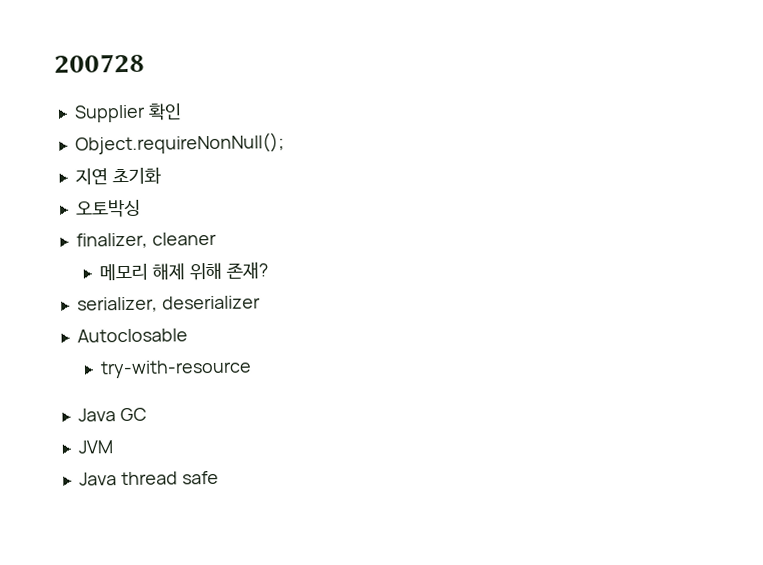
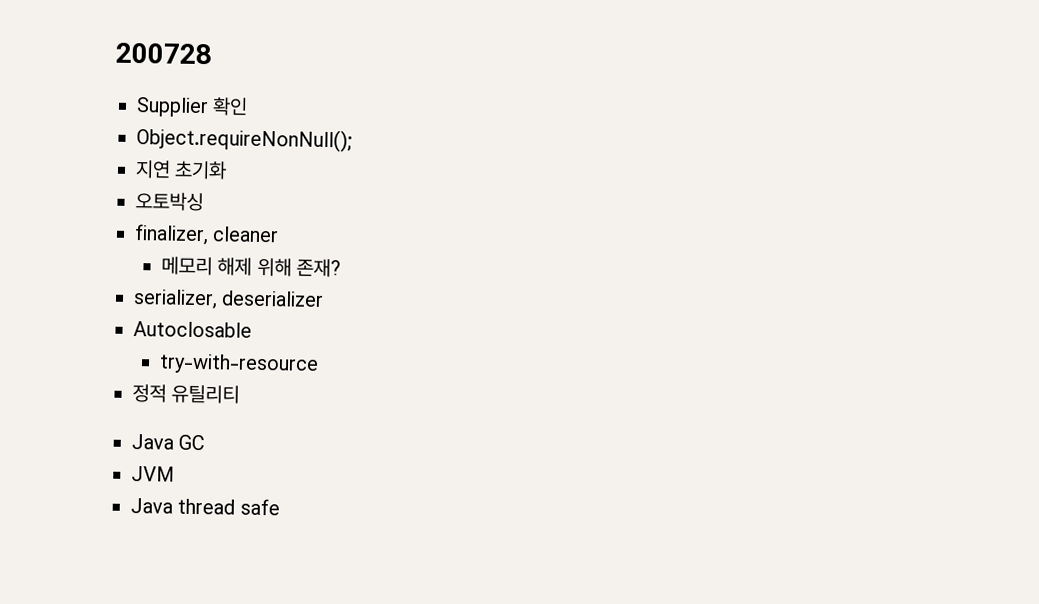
+ 정적 유틸리티

